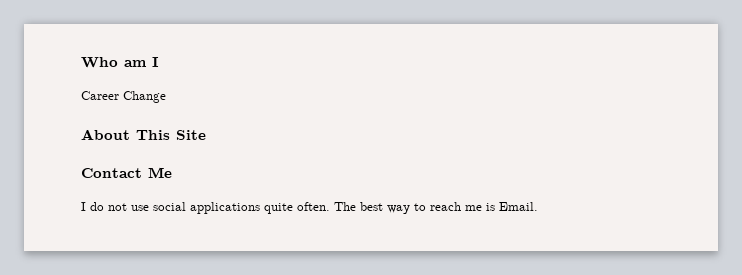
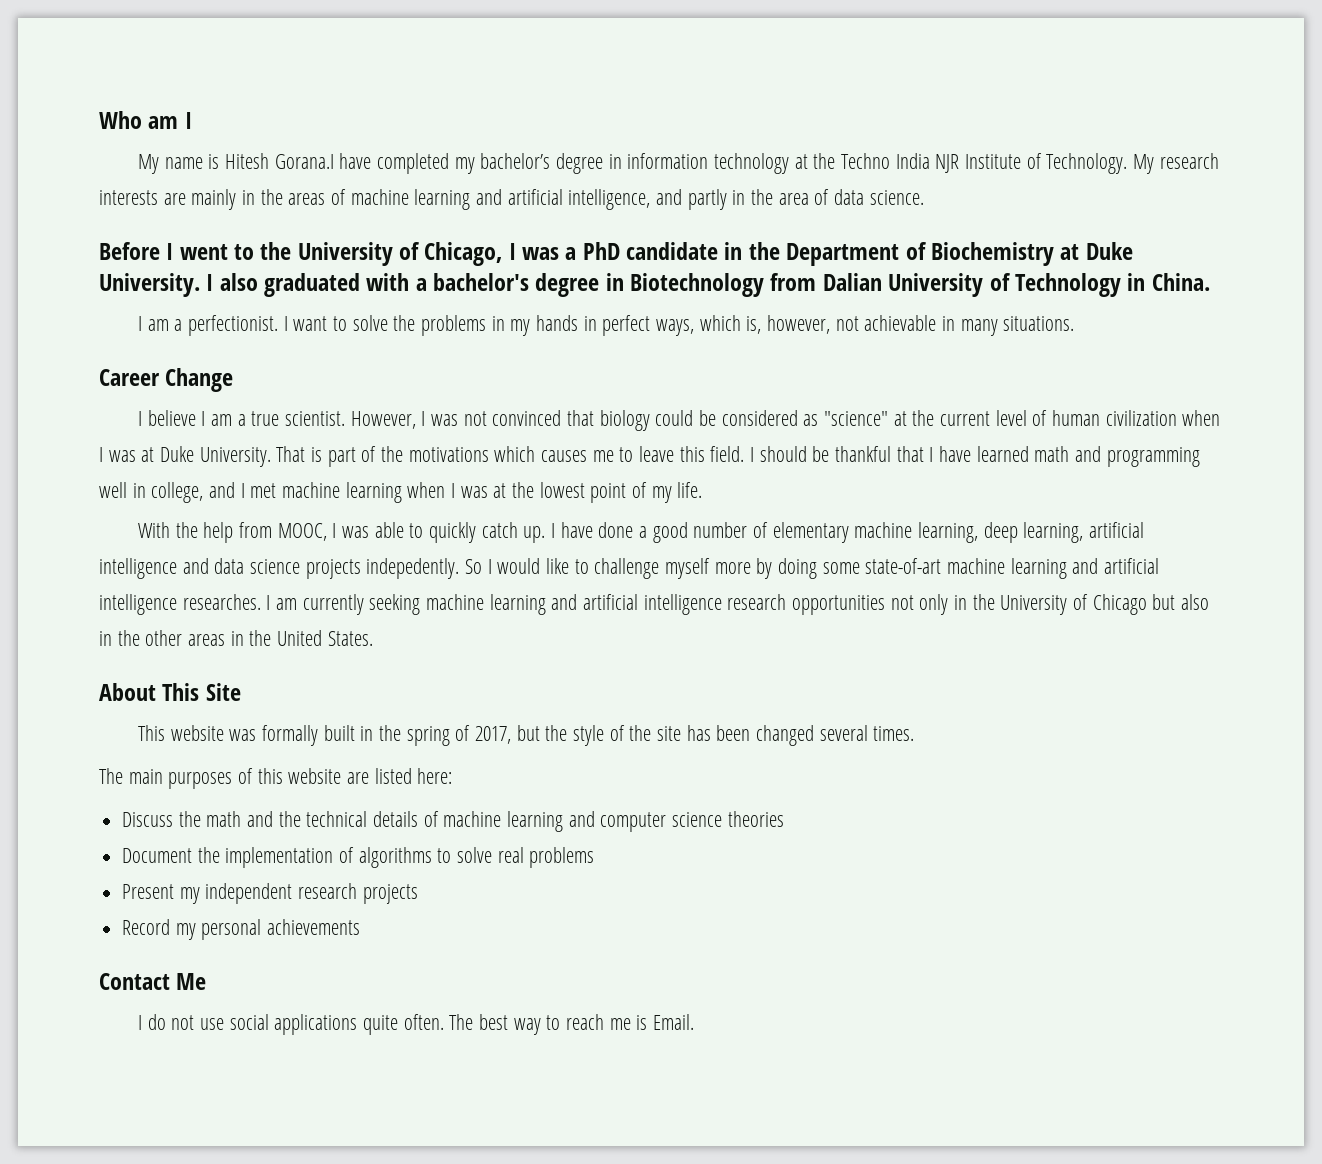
+ My name is Hitesh Gorana.I have completed my bachelor’s degree in information technology at the Techno India NJR Institute of Technology. My research interests are mainly in the areas of machine learning and artificial intelligence, and partly in the area of data science.
+ Before I went to the University of Chicago, I was a PhD candidate in the Department of Biochemistry at Duke University. I also graduated with a bachelor's degree in Biotechnology from Dalian University of Technology in China.
+ I am a perfectionist. I want to solve the problems in my hands in perfect ways, which is, however, not achievable in many situations.
  Career Change
+ I believe I am a true scientist. However, I was not convinced that biology could be considered as "science" at the current level of human civilization when I was at Duke University. That is part of the motivations which causes me to leave this field. I should be thankful that I have learned math and programming well in college, and I met machine learning when I was at the lowest point of my life.
+ With the help from MOOC, I was able to quickly catch up. I have done a good number of elementary machine learning, deep learning, artificial intelligence and data science projects indepedently. So I would like to challenge myself more by doing some state-of-art machine learning and artificial intelligence researches. I am currently seeking machine learning and artificial intelligence research opportunities not only in the University of Chicago but also in the other areas in the United States.
  About This Site
+ This website was formally built in the spring of 2017, but the style of the site has been changed several times.
+ The main purposes of this website are listed here:
+ Discuss the math and the technical details of machine learning and computer science theories
+ Document the implementation of algorithms to solve real problems
+ Present my independent research projects
+ Record my personal achievements

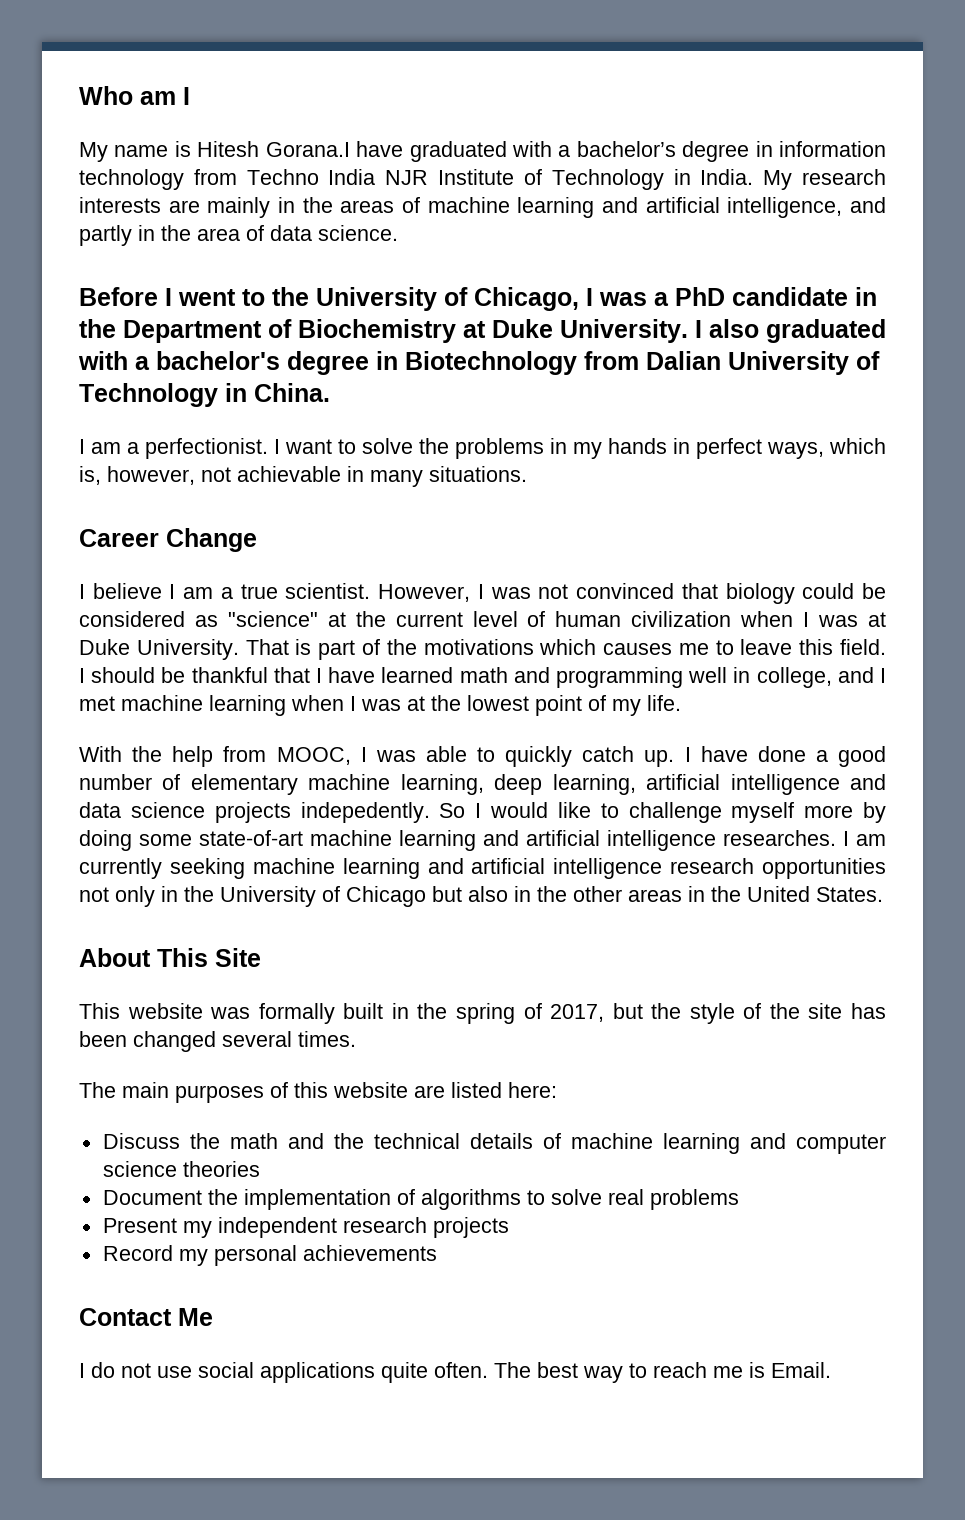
- My name is Hitesh Gorana.I have completed my bachelor’s degree in information technology at the Techno India NJR Institute of Technology.
+ My name is Hitesh Gorana.I have graduated with a bachelor’s degree in information technology from Techno India NJR Institute of Technology in India.

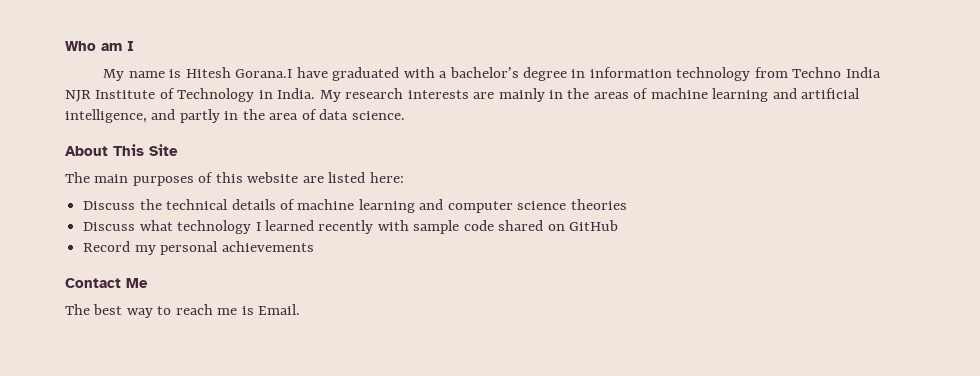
- Before I went to the University of Chicago, I was a PhD candidate in the Department of Biochemistry at Duke University. I also graduated with a bachelor's degree in Biotechnology from Dalian University of Technology in China.
- I am a perfectionist. I want to solve the problems in my hands in perfect ways, which is, however, not achievable in many situations.
- Career Change
- I believe I am a true scientist. However, I was not convinced that biology could be considered as "science" at the current level of human civilization when I was at Duke University. That is part of the motivations which causes me to leave this field. I should be thankful that I have learned math and programming well in college, and I met machine learning when I was at the lowest point of my life.
- With the help from MOOC, I was able to quickly catch up. I have done a good number of elementary machine learning, deep learning, artificial intelligence and data science projects indepedently. So I would like to challenge myself more by doing some state-of-art machine learning and artificial intelligence researches. I am currently seeking machine learning and artificial intelligence research opportunities not only in the University of Chicago but also in the other areas in the United States.
  About This Site
- This website was formally built in the spring of 2017, but the style of the site has been changed several times.
- Discuss the math and the technical details of machine learning and computer science theories
+ Discuss the technical details of machine learning and computer science theories
- Document the implementation of algorithms to solve real problems
- Present my independent research projects
+ Discuss what technology I learned recently with sample code shared on GitHub
- I do not use social applications quite often.

